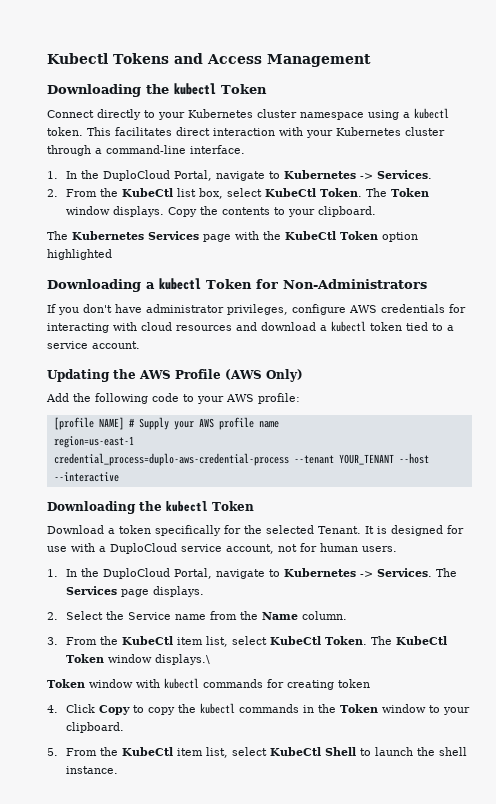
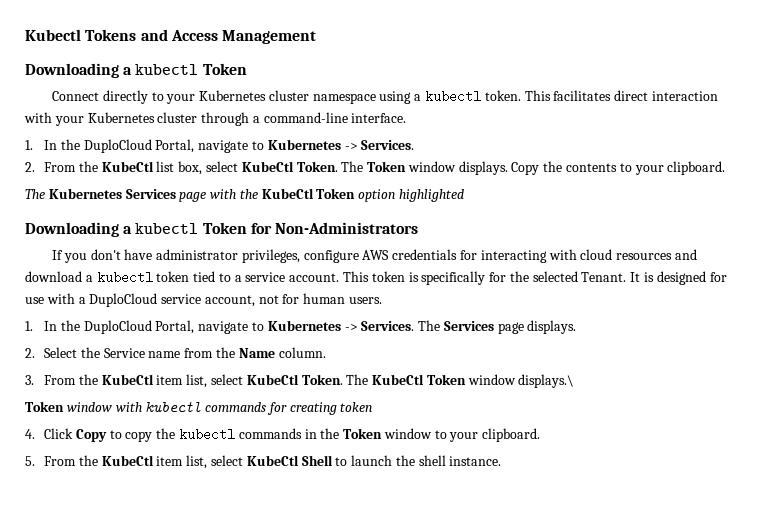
  Kubectl Tokens and Access Management
- Downloading the kubectl Token
+ Downloading a kubectl Token
- If you don't have administrator privileges, configure AWS credentials for interacting with cloud resources and download a kubectl token tied to a service account.
- Updating the AWS Profile (AWS Only)
- Add the following code to your AWS profile:
- [profile NAME] # Supply your AWS profile name
- region=us-east-1
- credential_process=duplo-aws-credential-process --tenant YOUR_TENANT --host --interactive
- Downloading the kubectl Token
- Download a token specifically for the selected Tenant.
+ If you don't have administrator privileges, configure AWS credentials for interacting with cloud resources and download a kubectl token tied to a service account. This token is specifically for the selected Tenant.

